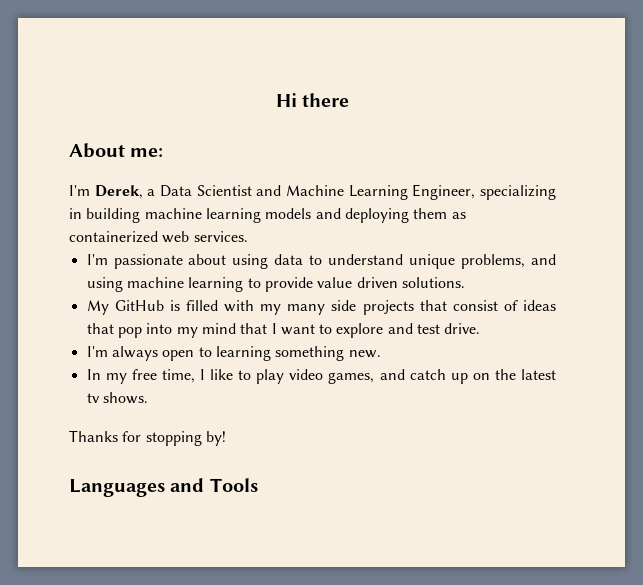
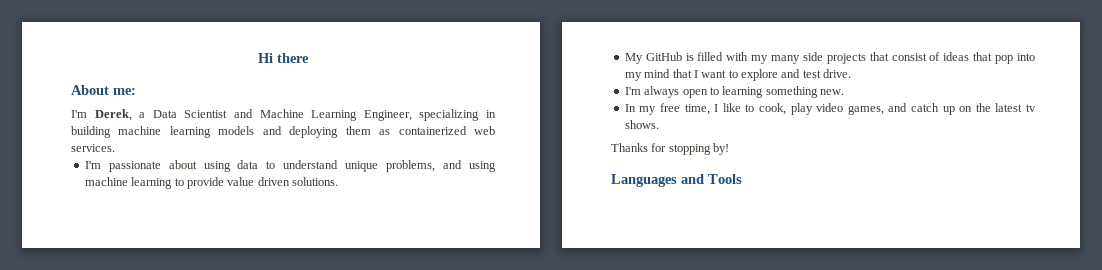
- In my free time, I like to play video games, and catch up on the latest tv shows.
+ In my free time, I like to cook, play video games, and catch up on the latest tv shows.

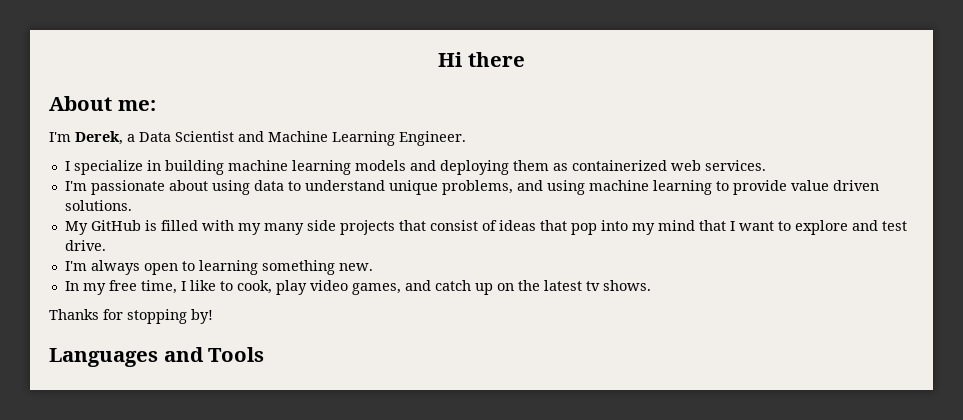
- I'm Derek, a Data Scientist and Machine Learning Engineer, specializing in building machine learning models and deploying them as containerized web services.
+ I'm Derek, a Data Scientist and Machine Learning Engineer.
+ I specialize in building machine learning models and deploying them as containerized web services.

